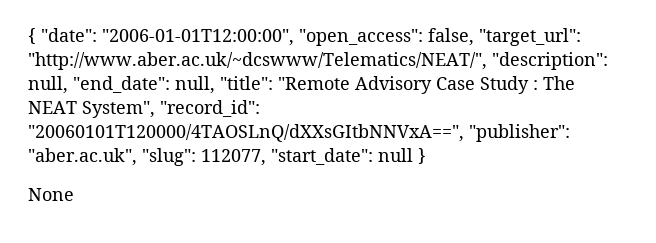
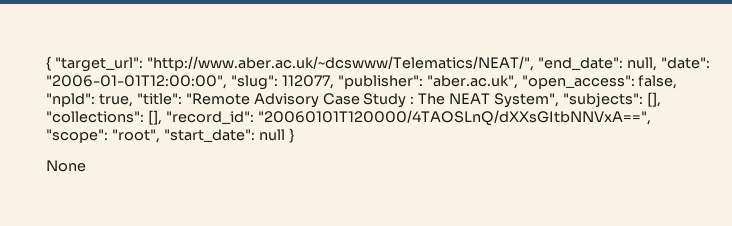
- { "date": "2006-01-01T12:00:00", "open_access": false, "target_url": "http://www.aber.ac.uk/~dcswww/Telematics/NEAT/", "description": null, "end_date": null, "title": "Remote Advisory Case Study : The NEAT System", "record_id": "20060101T120000/4TAOSLnQ/dXXsGItbNNVxA==", "publisher": "aber.ac.uk", "slug": 112077, "start_date": null }
+ { "target_url": "http://www.aber.ac.uk/~dcswww/Telematics/NEAT/", "end_date": null, "date": "2006-01-01T12:00:00", "slug": 112077, "publisher": "aber.ac.uk", "open_access": false, "npld": true, "title": "Remote Advisory Case Study : The NEAT System", "subjects": [], "collections": [], "record_id": "20060101T120000/4TAOSLnQ/dXXsGItbNNVxA==", "scope": "root", "start_date": null }

